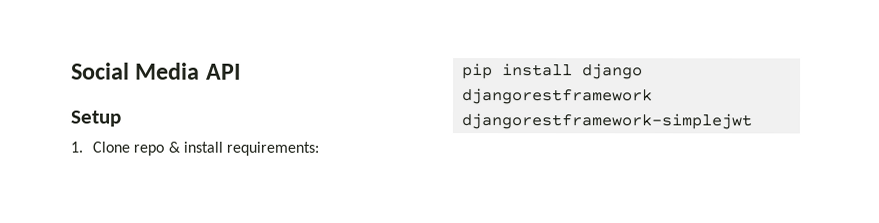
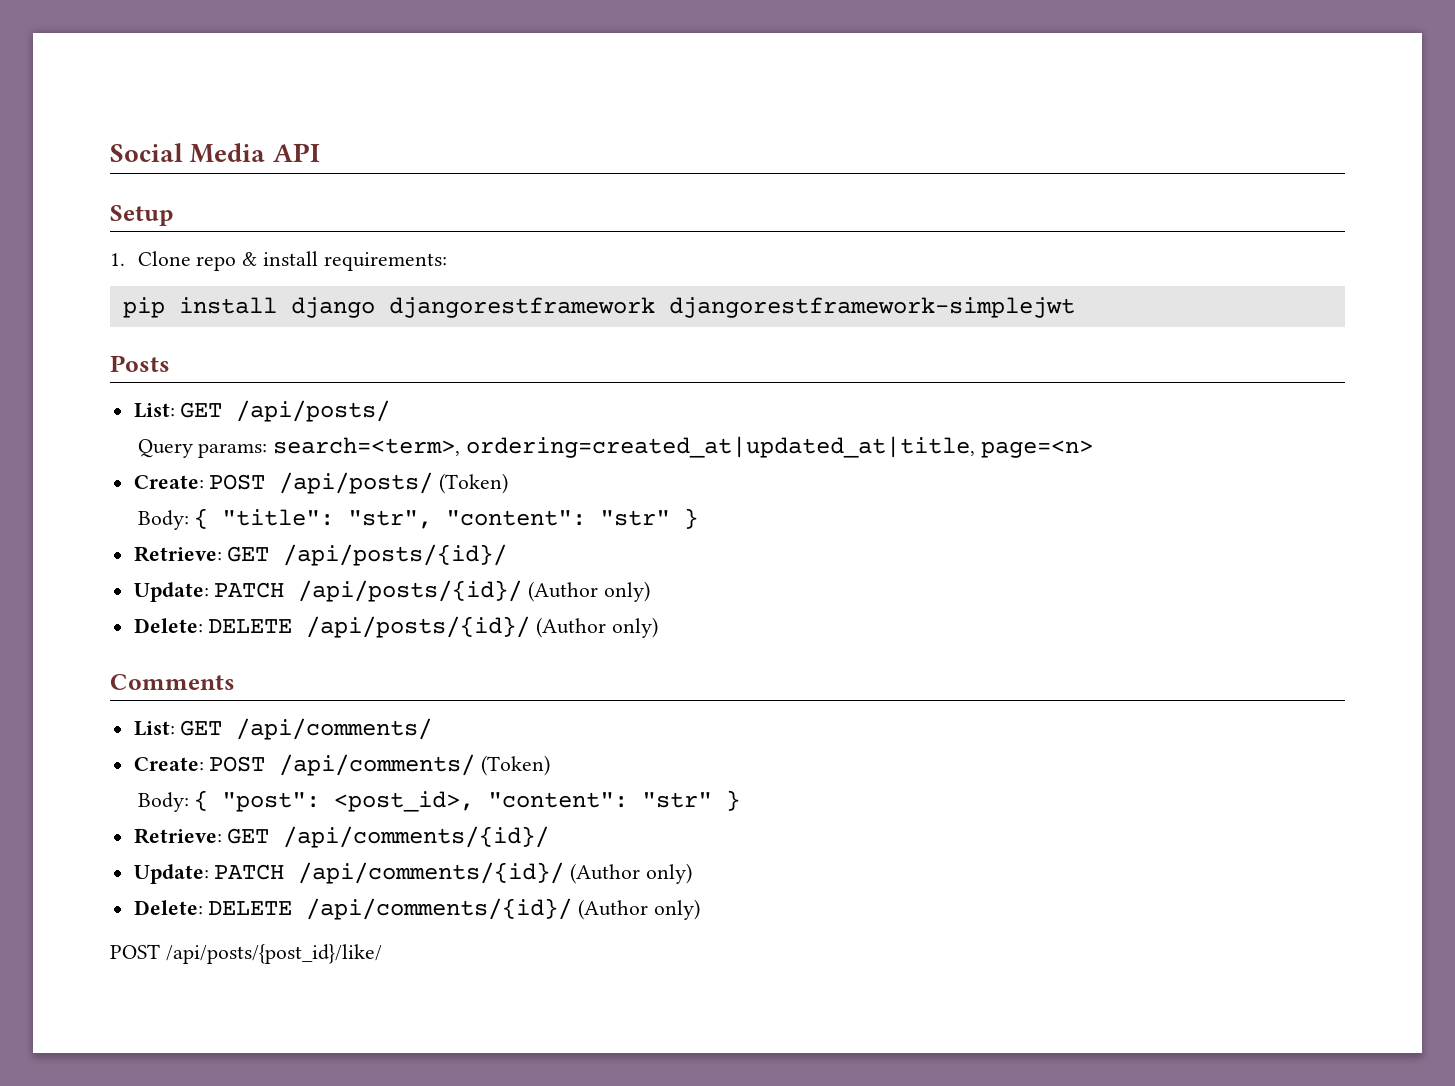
+ Posts
+ List: GET /api/posts/
+ Query params: search=<term>, ordering=created_at|updated_at|title, page=<n>
+ Create: POST /api/posts/ (Token)
+ Body: { "title": "str", "content": "str" }
+ Retrieve: GET /api/posts/{id}/
+ Update: PATCH /api/posts/{id}/ (Author only)
+ Delete: DELETE /api/posts/{id}/ (Author only)
+ Comments
+ List: GET /api/comments/
+ Create: POST /api/comments/ (Token)
+ Body: { "post": <post_id>, "content": "str" }
+ Retrieve: GET /api/comments/{id}/
+ Update: PATCH /api/comments/{id}/ (Author only)
+ Delete: DELETE /api/comments/{id}/ (Author only)
+ POST /api/posts/{post_id}/like/

